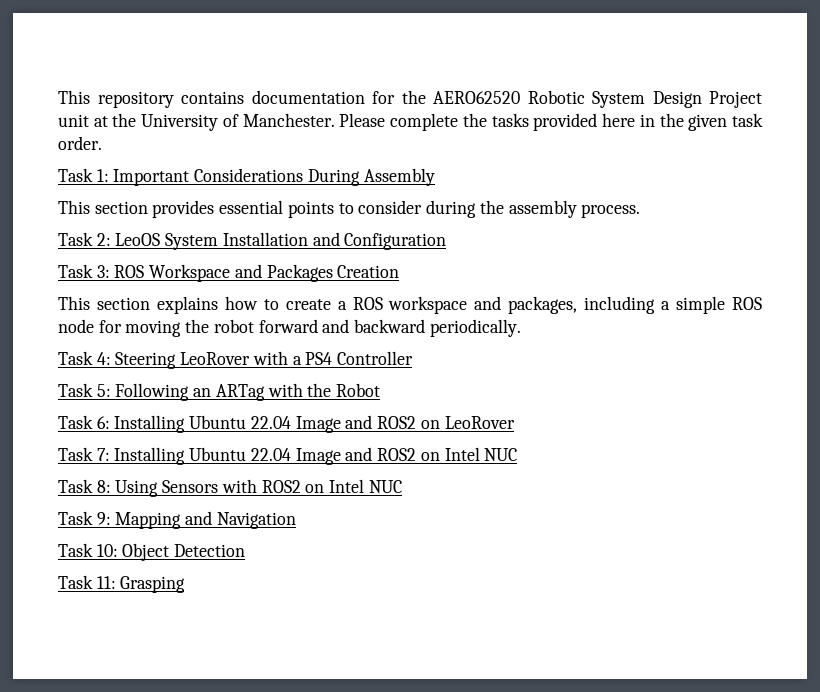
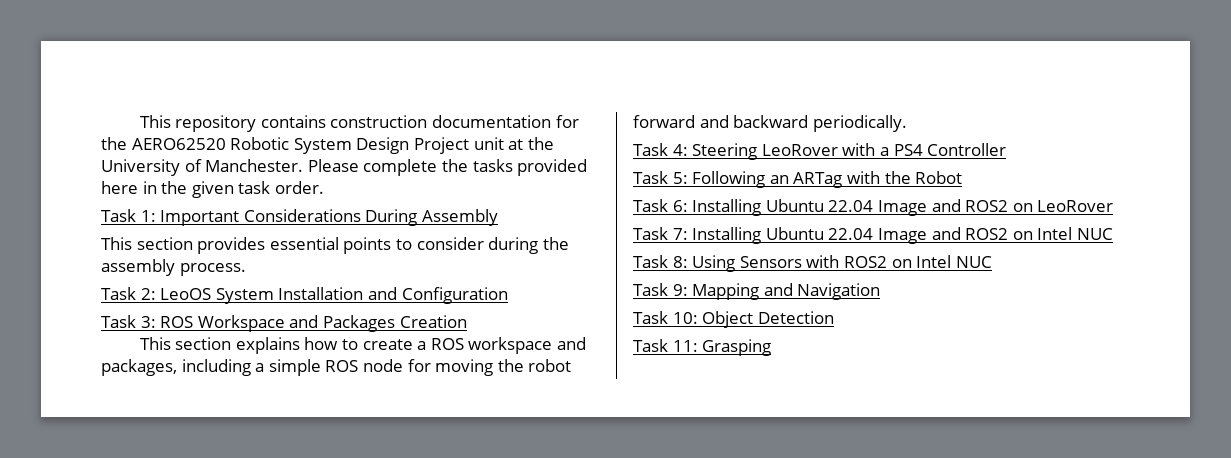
- This repository contains documentation for the AERO62520 Robotic System Design Project unit at the University of Manchester.
+ This repository contains construction documentation for the AERO62520 Robotic System Design Project unit at the University of Manchester.

